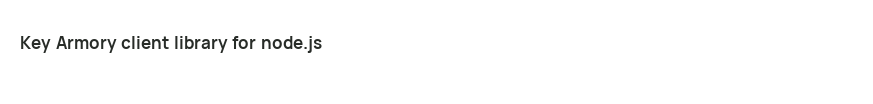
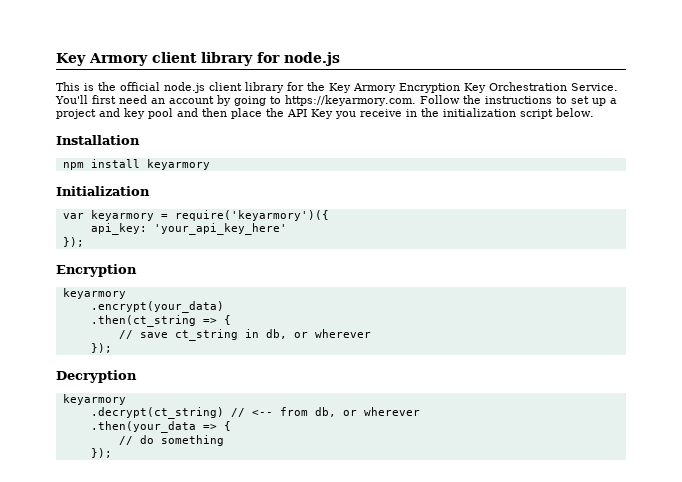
+ This is the official node.js client library for the Key Armory Encryption Key Orchestration Service. You'll first need an account by going to https://keyarmory.com. Follow the instructions to set up a project and key pool and then place the API Key you receive in the initialization script below.
+ Installation
+ npm install keyarmory
+ Initialization
+ var keyarmory = require('keyarmory')({
+ api_key: 'your_api_key_here'
+ });
+ Encryption
+ keyarmory
+ .encrypt(your_data)
+ .then(ct_string => {
+ // save ct_string in db, or wherever
+ });
+ Decryption
+ keyarmory
+ .decrypt(ct_string) // <-- from db, or wherever
+ .then(your_data => {
+ // do something
+ });

